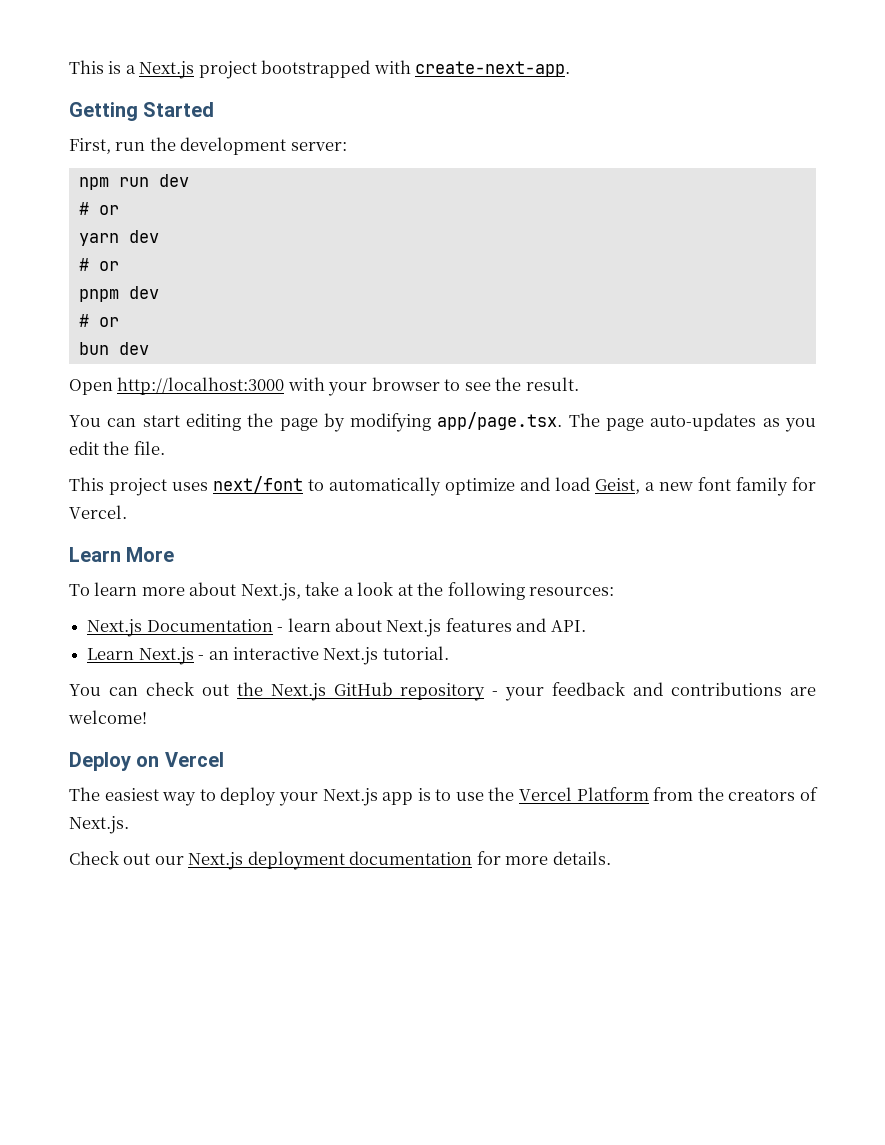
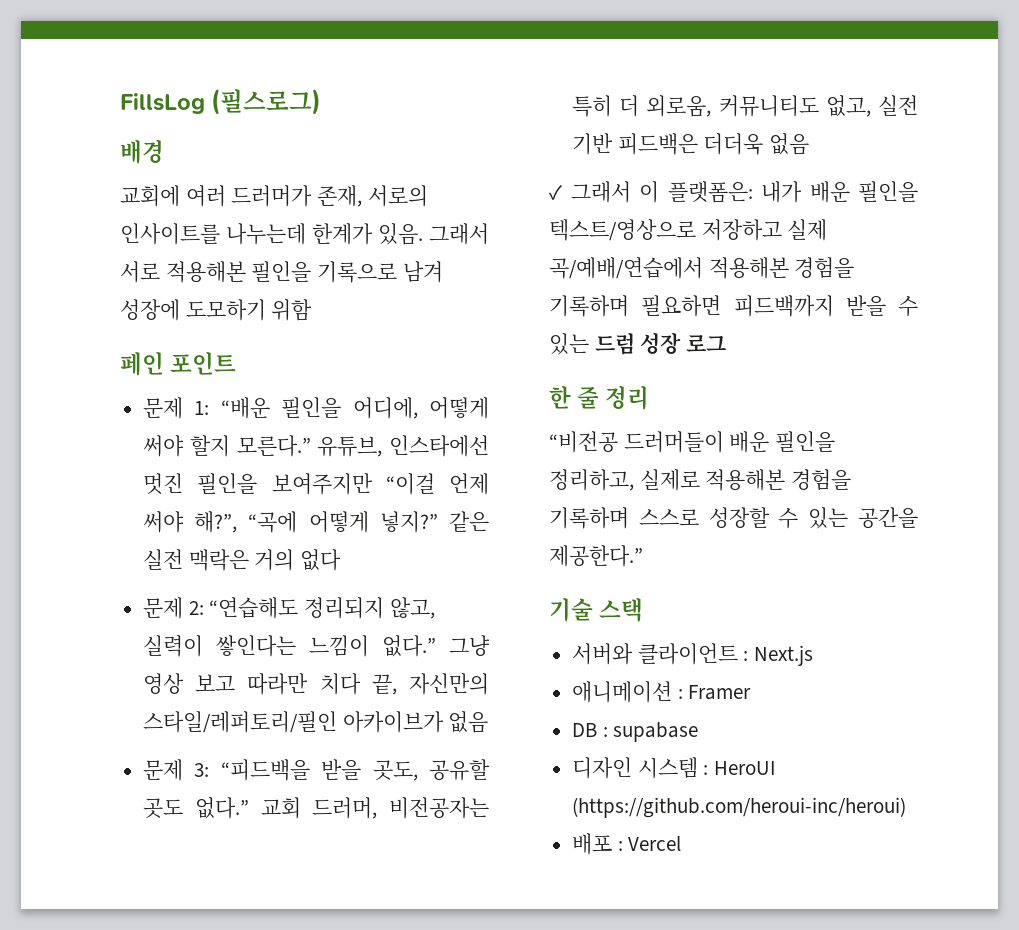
- This is a Next.js project bootstrapped with create-next-app.
- Getting Started
- First, run the development server:
- npm run dev
- # or
- yarn dev
- # or
- pnpm dev
- # or
- bun dev
- Open http://localhost:3000 with your browser to see the result.
- You can start editing the page by modifying app/page.tsx. The page auto-updates as you edit the file.
- This project uses next/font to automatically optimize and load Geist, a new font family for Vercel.
- Learn More
- To learn more about Next.js, take a look at the following resources:
- Next.js Documentation - learn about Next.js features and API.
- Learn Next.js - an interactive Next.js tutorial.
- You can check out the Next.js GitHub repository - your feedback and contributions are welcome!
- Deploy on Vercel
- The easiest way to deploy your Next.js app is to use the Vercel Platform from the creators of Next.js.
- Check out our Next.js deployment documentation for more details.
+ FillsLog (필스로그)
+ 배경
+ 교회에 여러 드러머가 존재, 서로의 인사이트를 나누는데 한계가 있음. 그래서 서로 적용해본 필인을 기록으로 남겨 성장에 도모하기 위함
+ 페인 포인트
+ 문제 1: “배운 필인을 어디에, 어떻게 써야 할지 모른다.” 유튜브, 인스타에선 멋진 필인을 보여주지만 “이걸 언제 써야 해?”, “곡에 어떻게 넣지?” 같은 실전 맥락은 거의 없다
+ 문제 2: “연습해도 정리되지 않고, 실력이 쌓인다는 느낌이 없다.” 그냥 영상 보고 따라만 치다 끝, 자신만의 스타일/레퍼토리/필인 아카이브가 없음
+ 문제 3: “피드백을 받을 곳도, 공유할 곳도 없다.” 교회 드러머, 비전공자는 특히 더 외로움, 커뮤니티도 없고, 실전 기반 피드백은 더더욱 없음
+ ✓ 그래서 이 플랫폼은: 내가 배운 필인을 텍스트/영상으로 저장하고 실제 곡/예배/연습에서 적용해본 경험을 기록하며 필요하면 피드백까지 받을 수 있는 드럼 성장 로그
+ 한 줄 정리
+ “비전공 드러머들이 배운 필인을 정리하고, 실제로 적용해본 경험을 기록하며 스스로 성장할 수 있는 공간을 제공한다.”
+ 기술 스택
+ 서버와 클라이언트 : Next.js
+ 애니메이션 : Framer
+ DB : supabase
+ 디자인 시스템 : HeroUI (https://github.com/heroui-inc/heroui)
+ 배포 : Vercel

